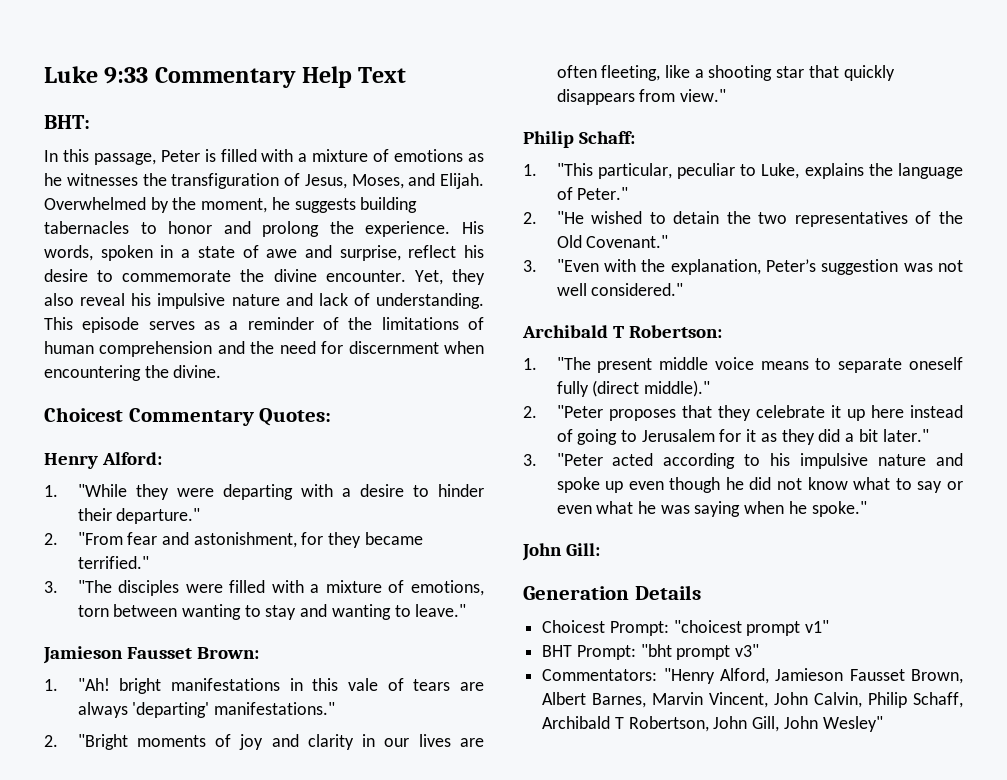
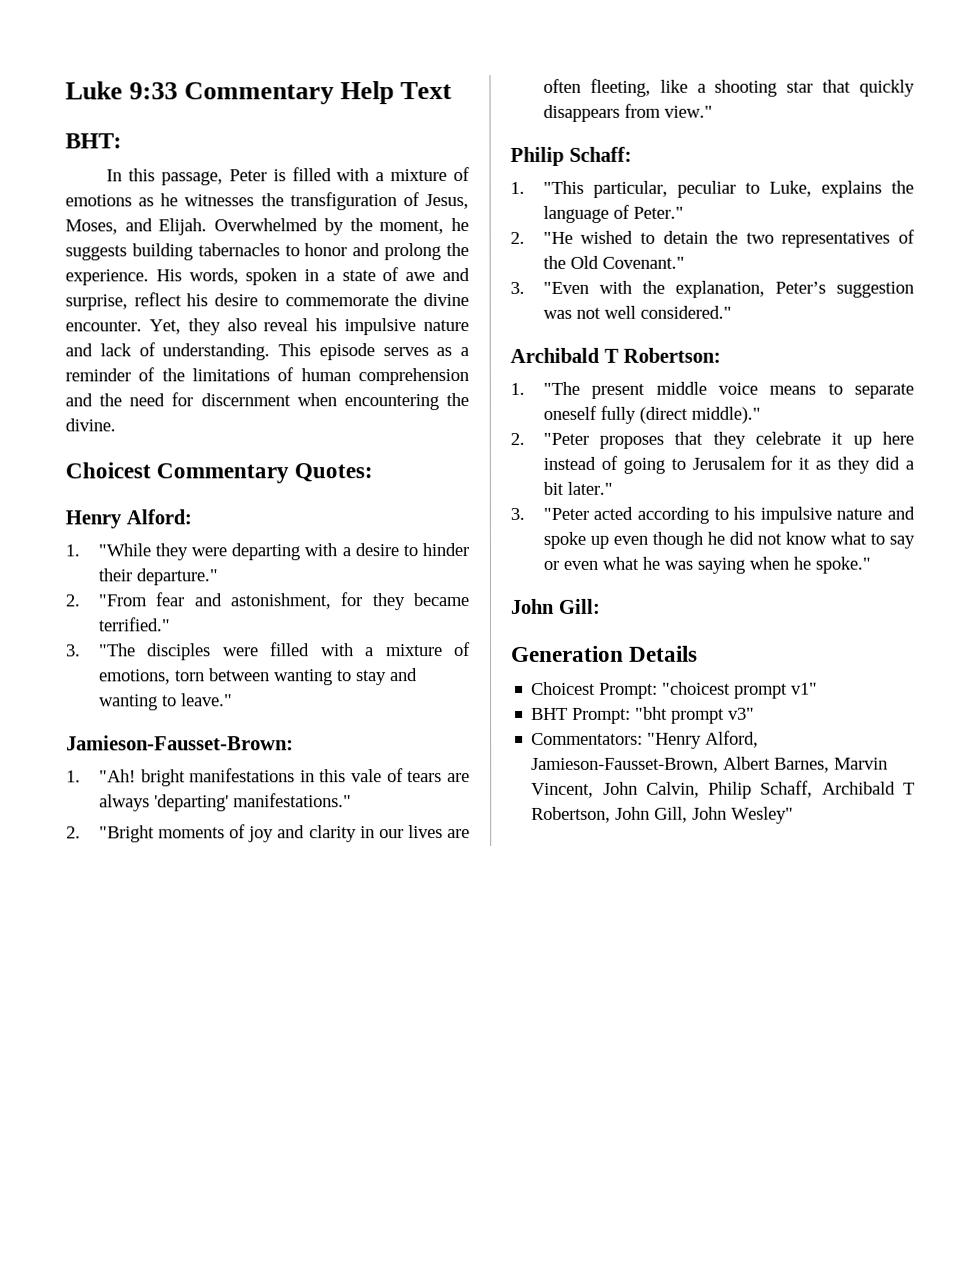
- Jamieson Fausset Brown:
+ Jamieson-Fausset-Brown:
- Commentators: "Henry Alford, Jamieson Fausset Brown, Albert Barnes, Marvin Vincent, John Calvin, Philip Schaff, Archibald T Robertson, John Gill, John Wesley"
+ Commentators: "Henry Alford, Jamieson-Fausset-Brown, Albert Barnes, Marvin Vincent, John Calvin, Philip Schaff, Archibald T Robertson, John Gill, John Wesley"

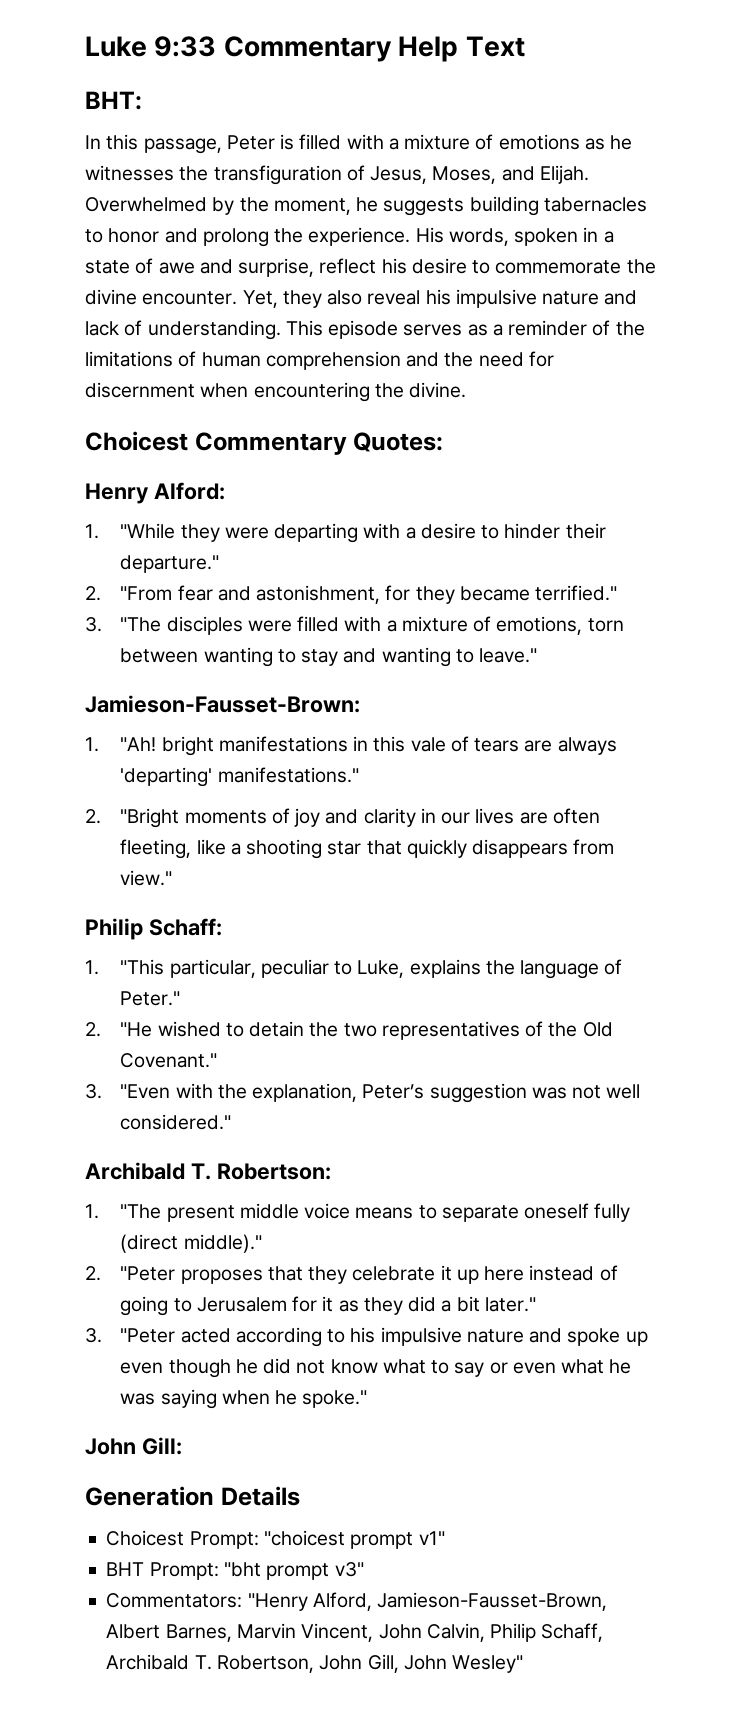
- Archibald T Robertson:
+ Archibald T. Robertson:
- Commentators: "Henry Alford, Jamieson-Fausset-Brown, Albert Barnes, Marvin Vincent, John Calvin, Philip Schaff, Archibald T Robertson, John Gill, John Wesley"
+ Commentators: "Henry Alford, Jamieson-Fausset-Brown, Albert Barnes, Marvin Vincent, John Calvin, Philip Schaff, Archibald T. Robertson, John Gill, John Wesley"

